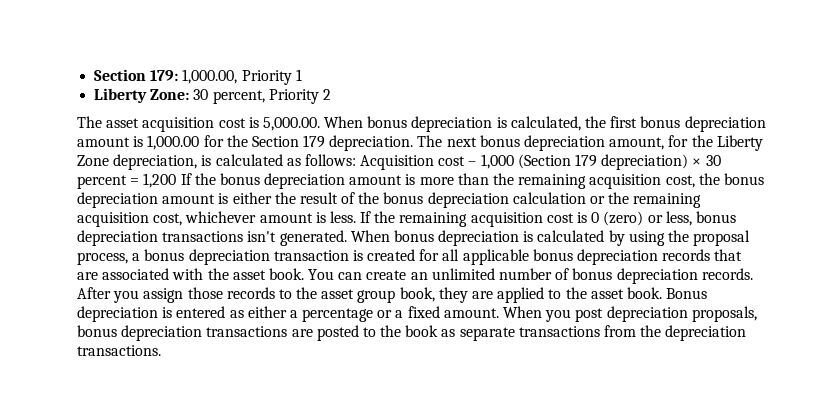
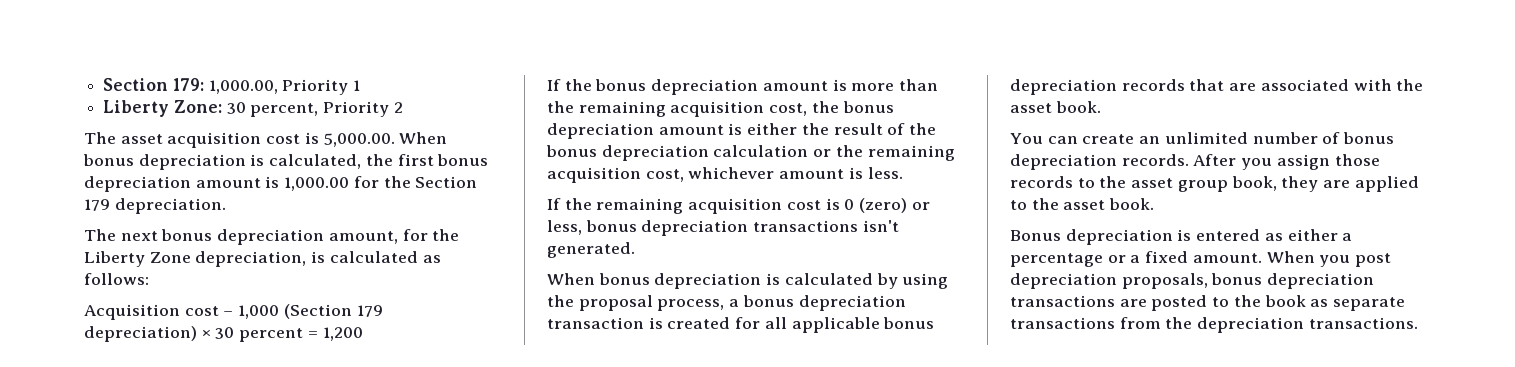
- The asset acquisition cost is 5,000.00. When bonus depreciation is calculated, the first bonus depreciation amount is 1,000.00 for the Section 179 depreciation. The next bonus depreciation amount, for the Liberty Zone depreciation, is calculated as follows: Acquisition cost – 1,000 (Section 179 depreciation) × 30 percent = 1,200 If the bonus depreciation amount is more than the remaining acquisition cost, the bonus depreciation amount is either the result of the bonus depreciation calculation or the remaining acquisition cost, whichever amount is less. If the remaining acquisition cost is 0 (zero) or less, bonus depreciation transactions isn't generated. When bonus depreciation is calculated by using the proposal process, a bonus depreciation transaction is created for all applicable bonus depreciation records that are associated with the asset book. You can create an unlimited number of bonus depreciation records.
+ The asset acquisition cost is 5,000.00. When bonus depreciation is calculated, the first bonus depreciation amount is 1,000.00 for the Section 179 depreciation.
+ The next bonus depreciation amount, for the Liberty Zone depreciation, is calculated as follows:
+ Acquisition cost – 1,000 (Section 179 depreciation) × 30 percent = 1,200
+ If the bonus depreciation amount is more than the remaining acquisition cost, the bonus depreciation amount is either the result of the bonus depreciation calculation or the remaining acquisition cost, whichever amount is less.
+ If the remaining acquisition cost is 0 (zero) or less, bonus depreciation transactions isn't generated.
+ When bonus depreciation is calculated by using the proposal process, a bonus depreciation transaction is created for all applicable bonus depreciation records that are associated with the asset book.
+ You can create an unlimited number of bonus depreciation records.
- After you assign those records to the asset group book, they are applied to the asset book. Bonus depreciation is entered as either a percentage or a fixed amount.
+ After you assign those records to the asset group book, they are applied to the asset book.
+ Bonus depreciation is entered as either a percentage or a fixed amount.

